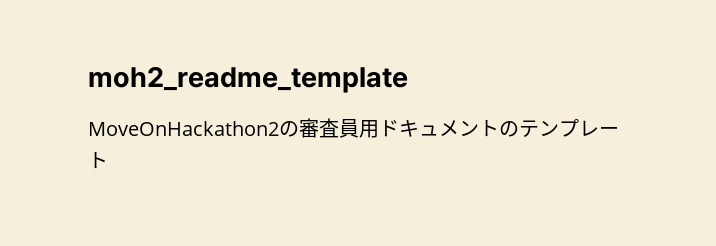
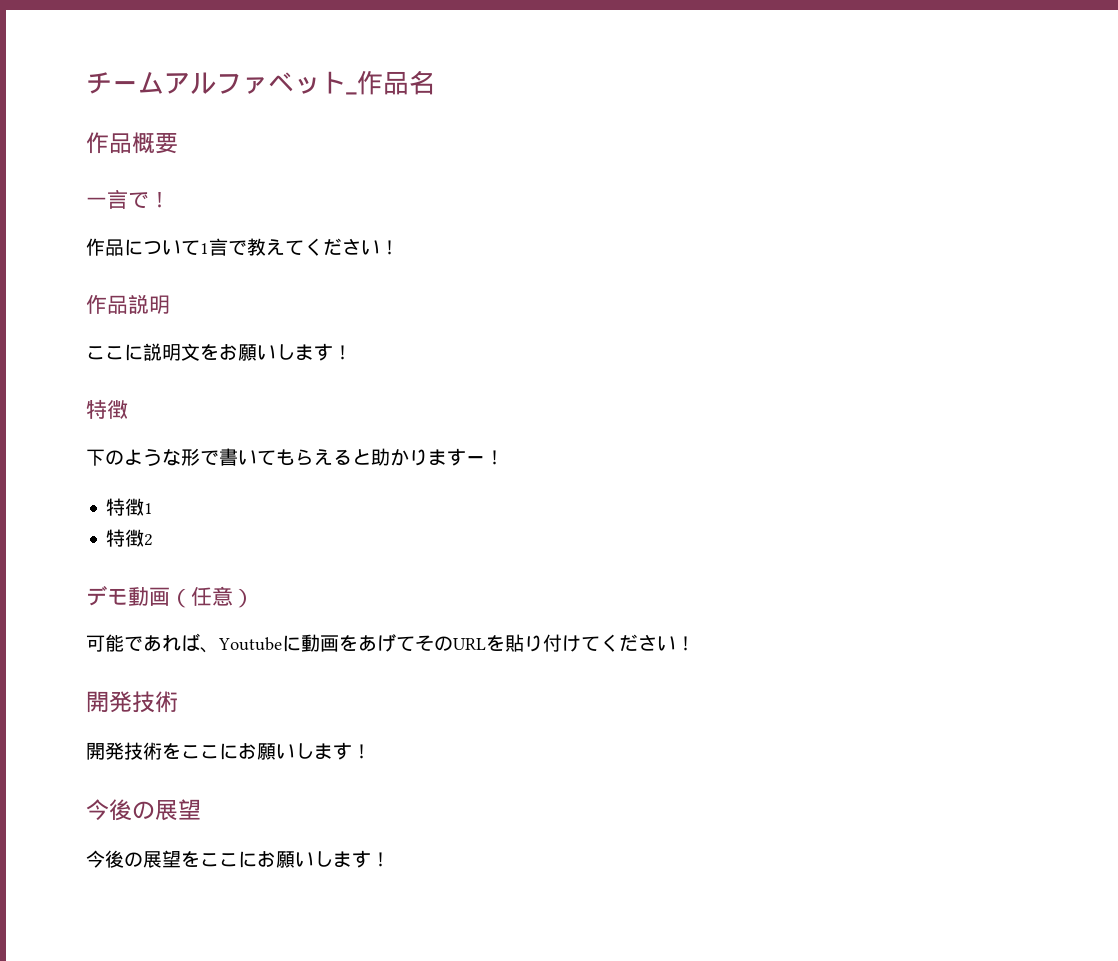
- moh2_readme_template
- MoveOnHackathon2の審査員用ドキュメントのテンプレート
+ チームアルファベット_作品名
+ 作品概要
+ 一言で！
+ 作品について1言で教えてください！
+ 作品説明
+ ここに説明文をお願いします！
+ 特徴
+ 下のような形で書いてもらえると助かりますー！
+ 特徴1
+ 特徴2
+ デモ動画（任意）
+ 可能であれば、Youtubeに動画をあげてそのURLを貼り付けてください！
+ 開発技術
+ 開発技術をここにお願いします！
+ 今後の展望
+ 今後の展望をここにお願いします！

